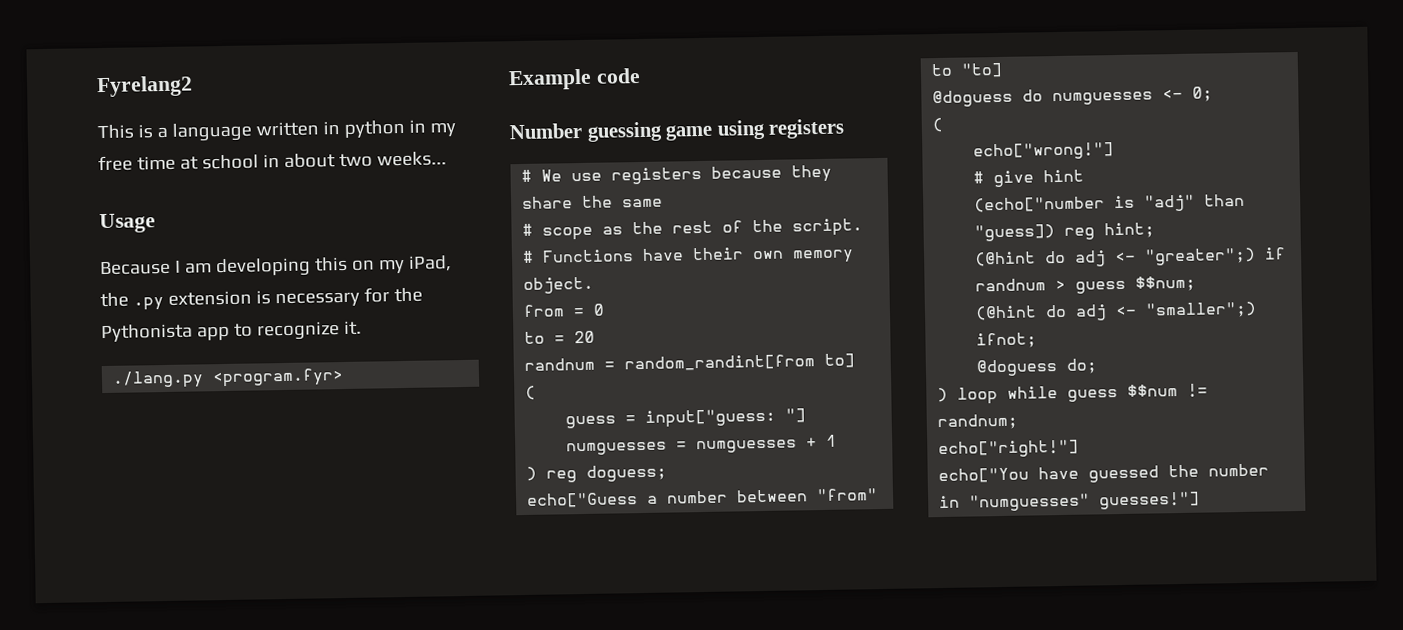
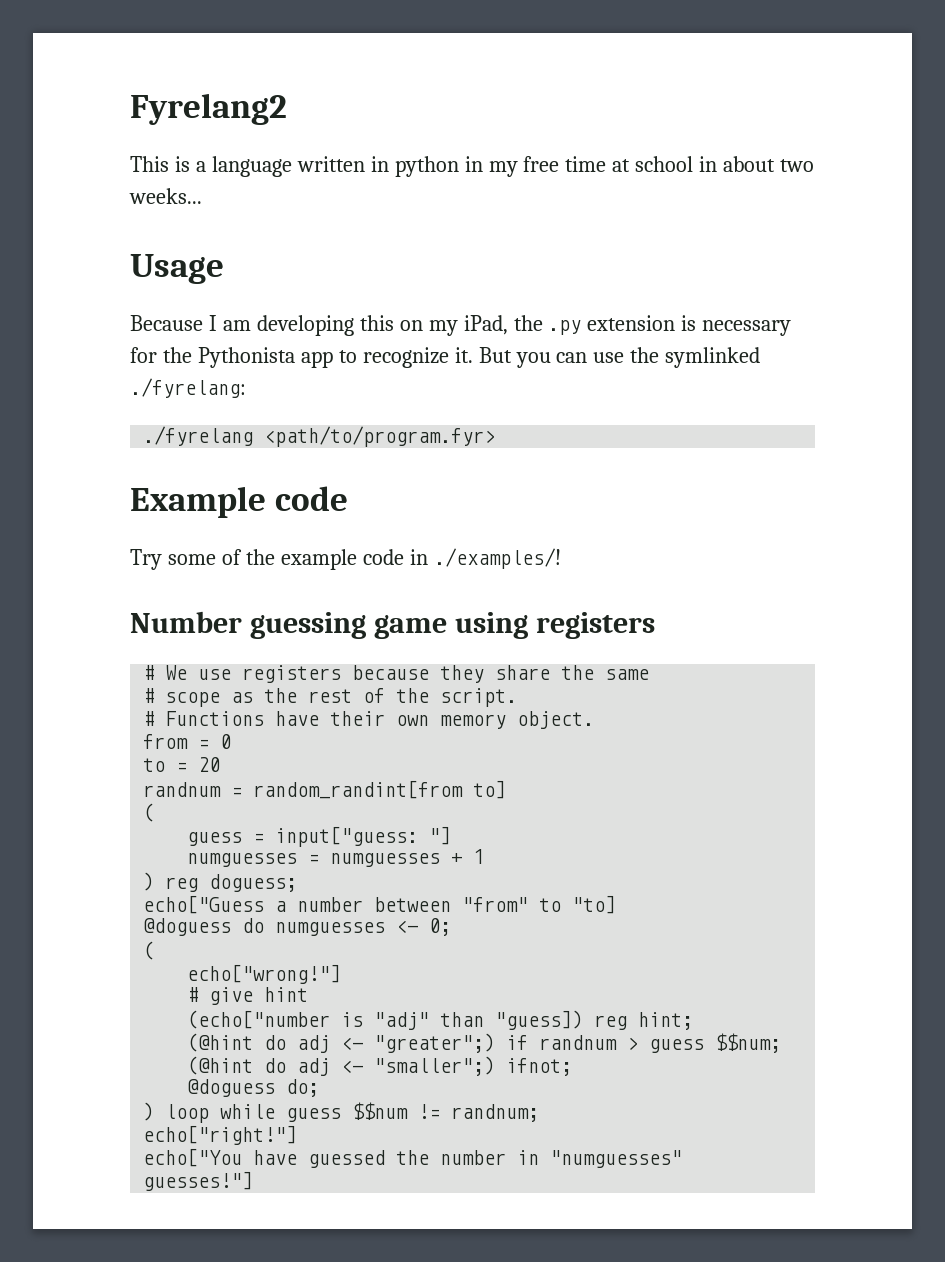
- Because I am developing this on my iPad, the .py extension is necessary for the Pythonista app to recognize it.
- ./lang.py <program.fyr>
+ Because I am developing this on my iPad, the .py extension is necessary for the Pythonista app to recognize it. But you can use the symlinked ./fyrelang:
+ ./fyrelang <path/to/program.fyr>
  Example code
+ Try some of the example code in ./examples/!

